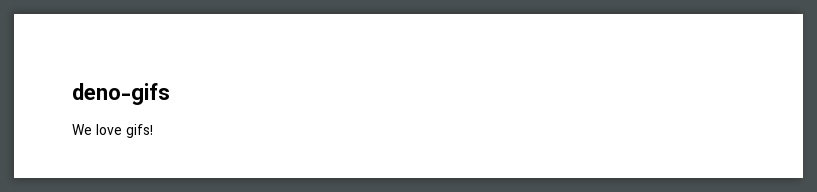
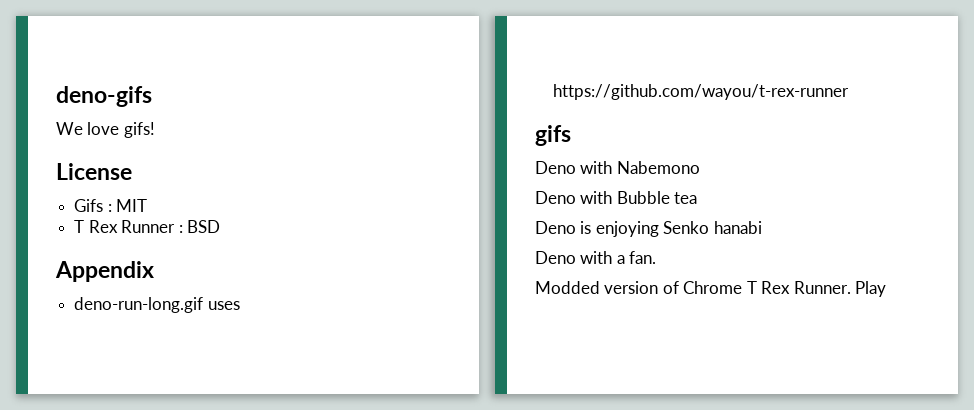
+ License
+ Gifs : MIT
+ T Rex Runner : BSD
+ Appendix
+ deno-run-long.gif uses https://github.com/wayou/t-rex-runner
+ gifs
+ Deno with Nabemono
+ Deno with Bubble tea
+ Deno is enjoying Senko hanabi
+ Deno with a fan.
+ Modded version of Chrome T Rex Runner. Play

